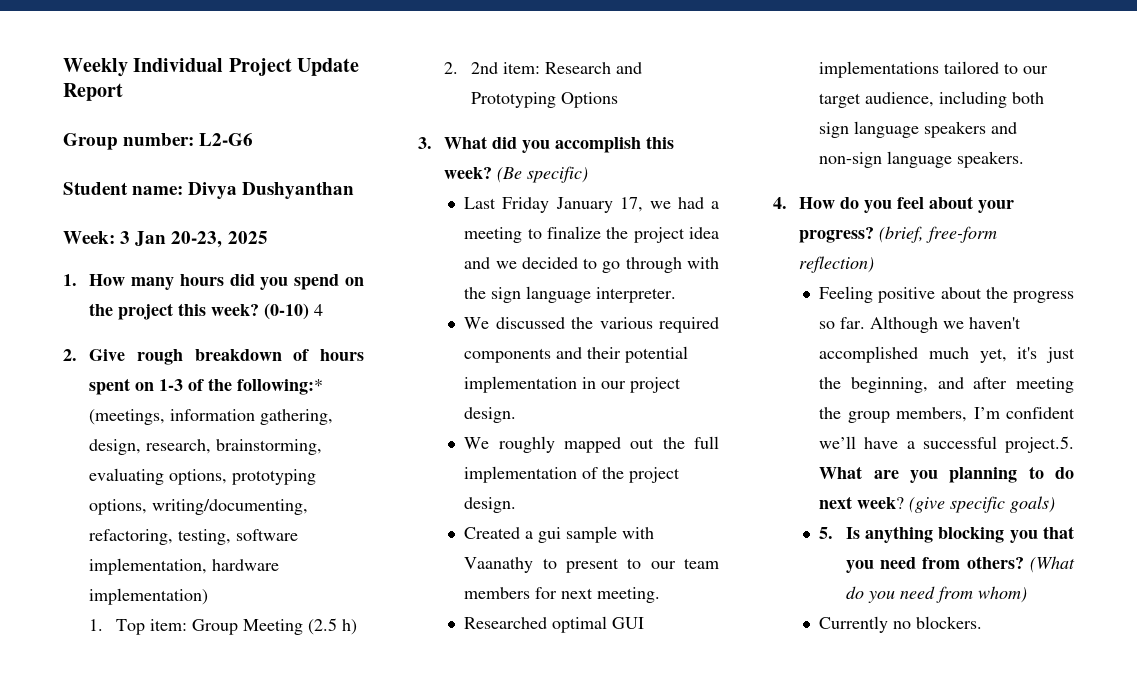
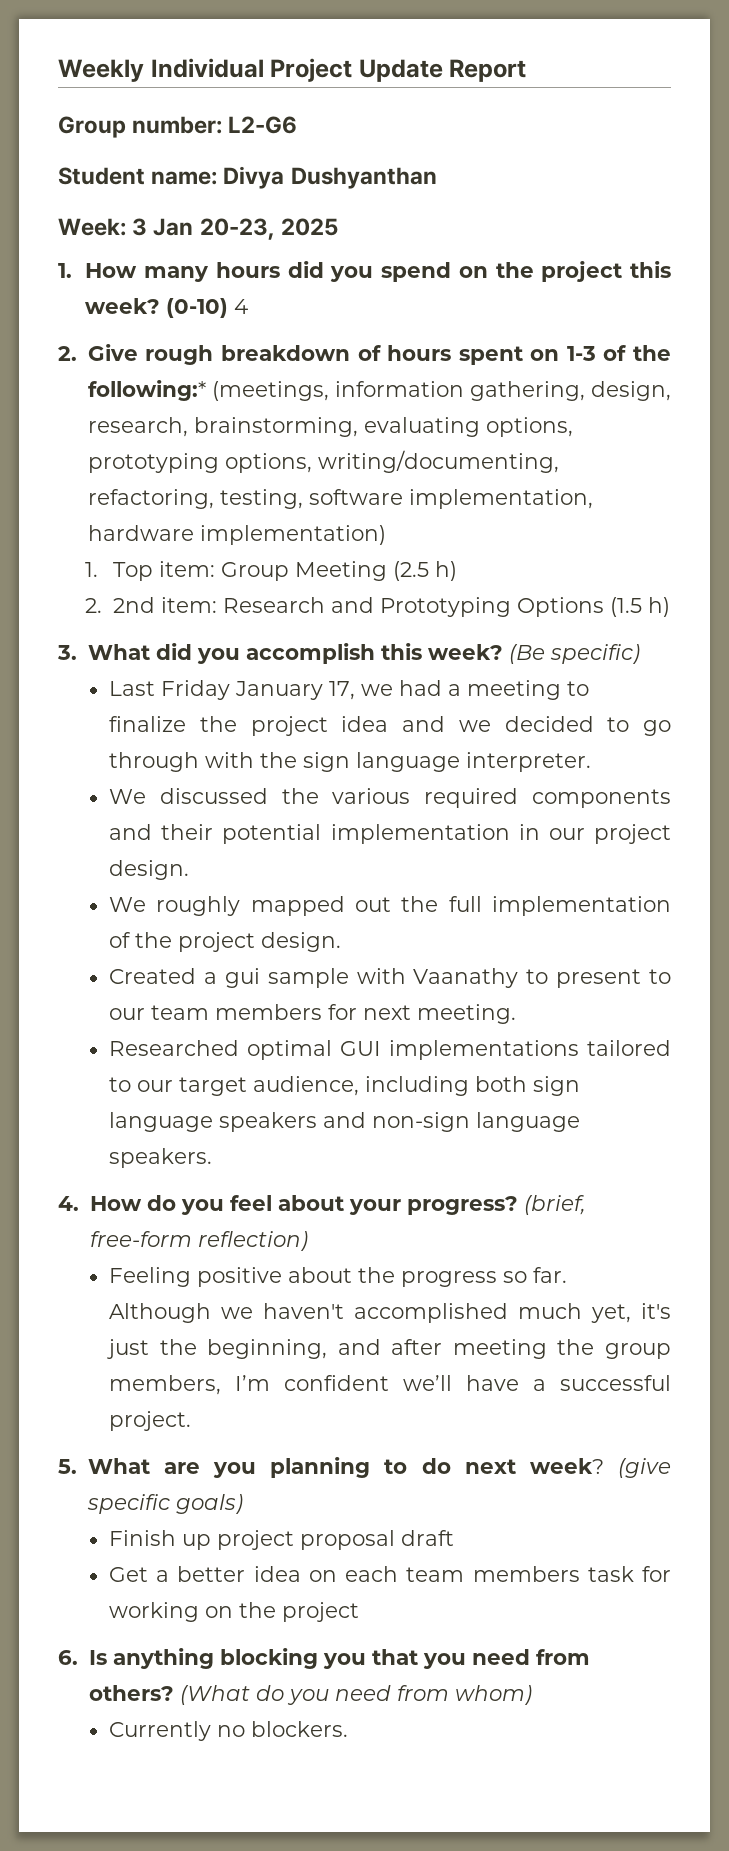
- 2. 2nd item: Research and Prototyping Options
+ 2. 2nd item: Research and Prototyping Options (1.5 h)
- Although we haven't accomplished much yet, it's just the beginning, and after meeting the group members, I’m confident we’ll have a successful project.5. What are you planning to do next week?
+ Although we haven't accomplished much yet, it's just the beginning, and after meeting the group members, I’m confident we’ll have a successful project.
+ 5. What are you planning to do next week?
- 5. Is anything blocking you that you need from others?
+ Finish up project proposal draft
+ Get a better idea on each team members task for working on the project
+ 6. Is anything blocking you that you need from others?

